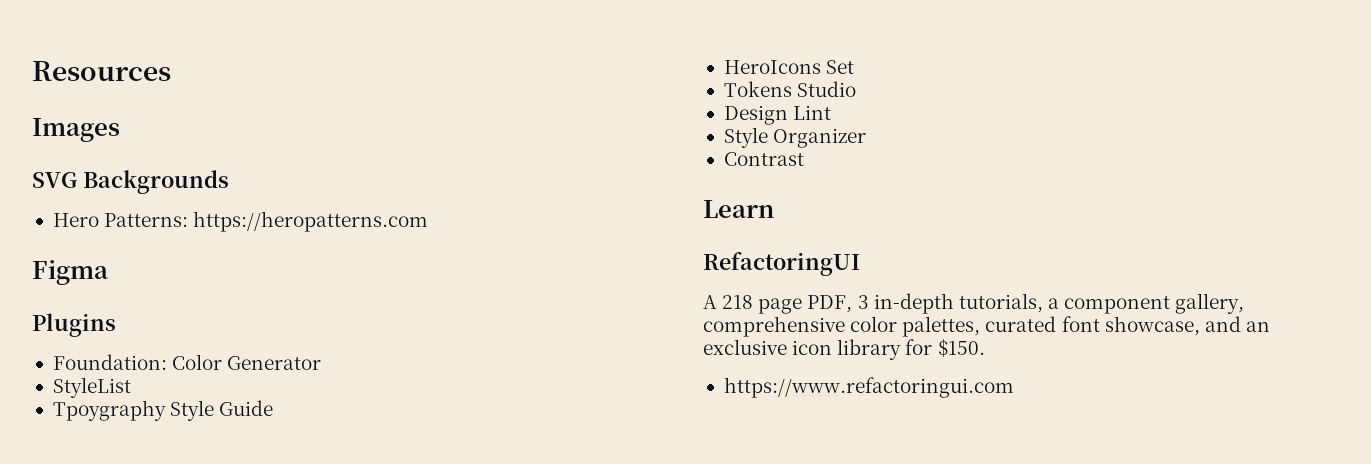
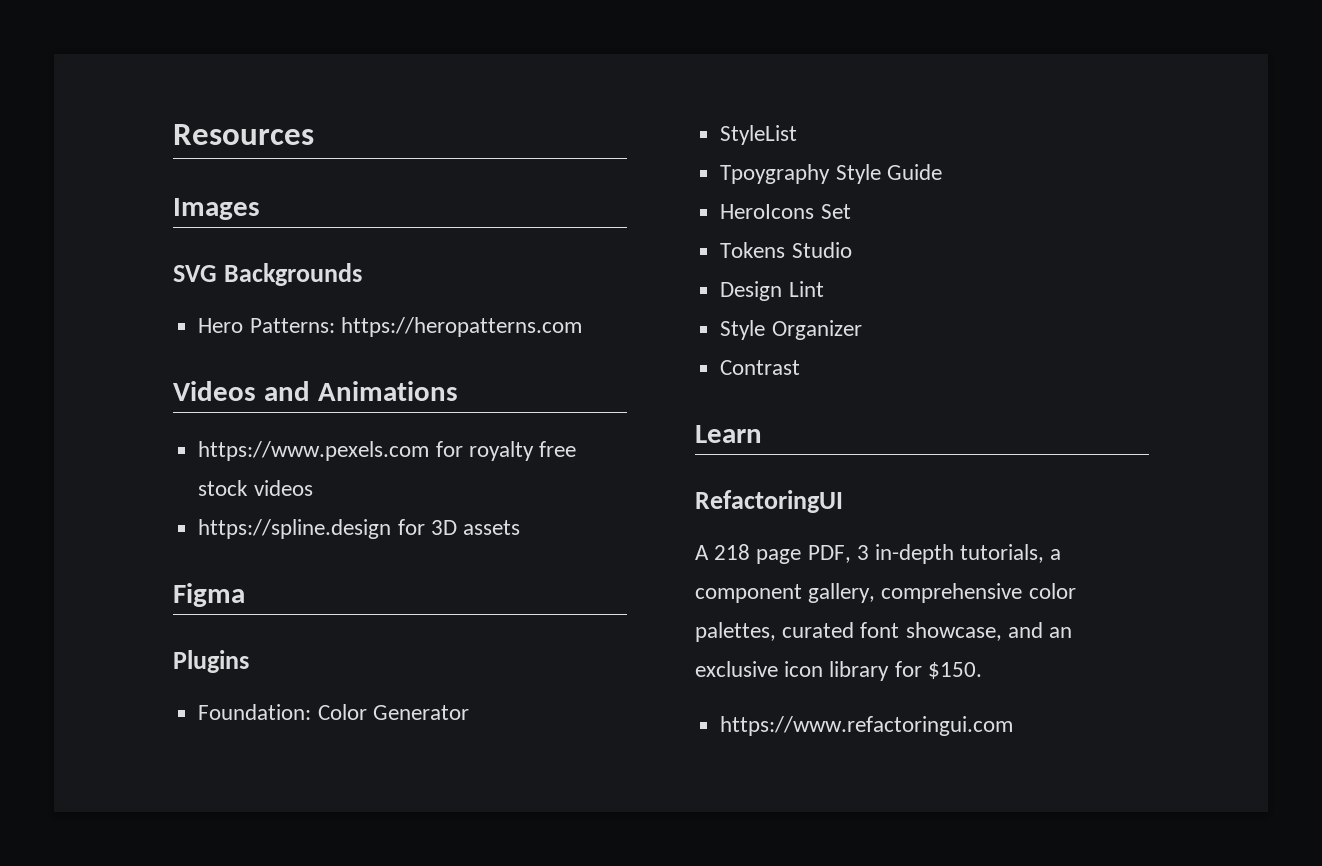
+ Videos and Animations
+ https://www.pexels.com for royalty free stock videos
+ https://spline.design for 3D assets

